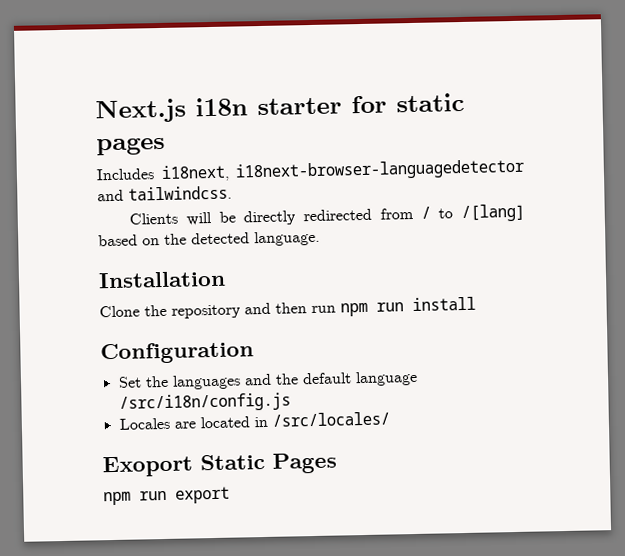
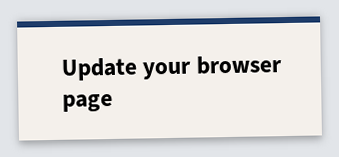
- Next.js i18n starter for static pages
- Includes i18next, i18next-browser-languagedetector and tailwindcss.
- Clients will be directly redirected from / to /[lang] based on the detected language.
- Installation
- Clone the repository and then run npm run install
- Configuration
- Set the languages and the default language /src/i18n/config.js
- Locales are located in /src/locales/
- Exoport Static Pages
- npm run export
+ Update your browser page

